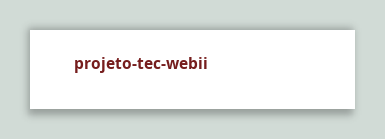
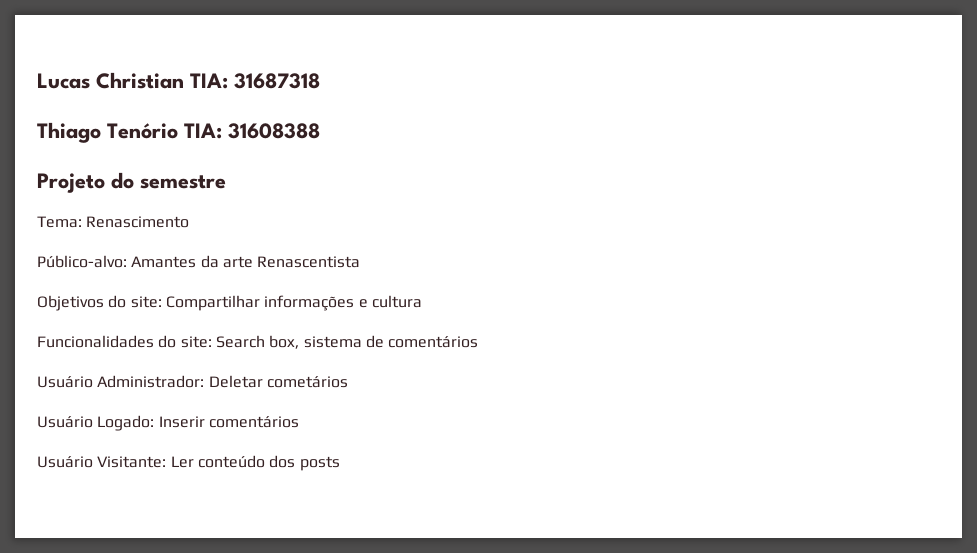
- projeto-tec-webii
+ Lucas Christian TIA: 31687318
+ Thiago Tenório TIA: 31608388
+ Projeto do semestre
+ Tema: Renascimento
+ Público-alvo: Amantes da arte Renascentista
+ Objetivos do site: Compartilhar informações e cultura
+ Funcionalidades do site: Search box, sistema de comentários
+ Usuário Administrador: Deletar cometários
+ Usuário Logado: Inserir comentários
+ Usuário Visitante: Ler conteúdo dos posts

